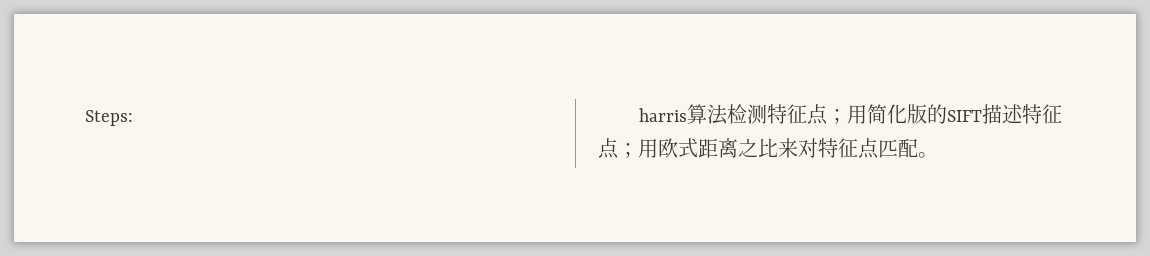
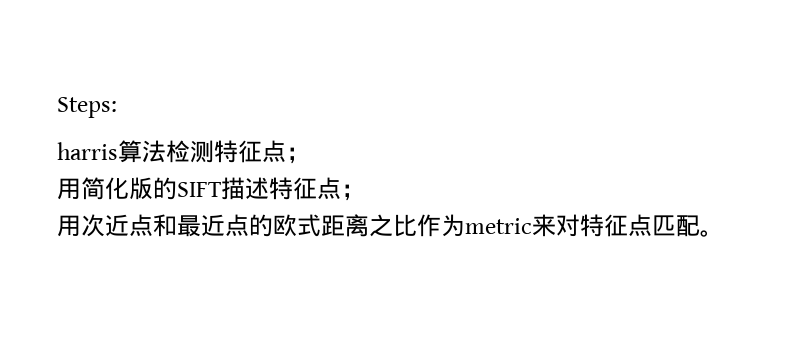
- harris算法检测特征点；用简化版的SIFT描述特征点；用欧式距离之比来对特征点匹配。
+ harris算法检测特征点；
+ 用简化版的SIFT描述特征点；
+ 用次近点和最近点的欧式距离之比作为metric来对特征点匹配。

